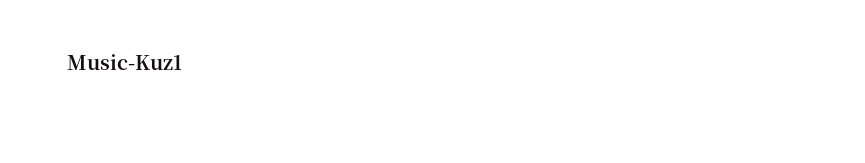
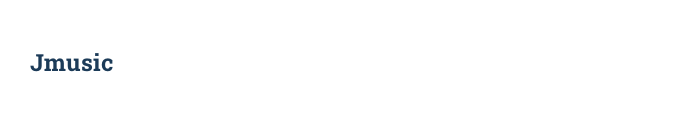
- Music-Kuz1
+ Jmusic

